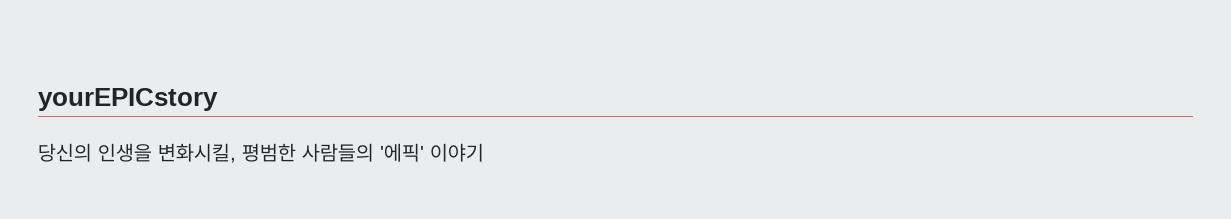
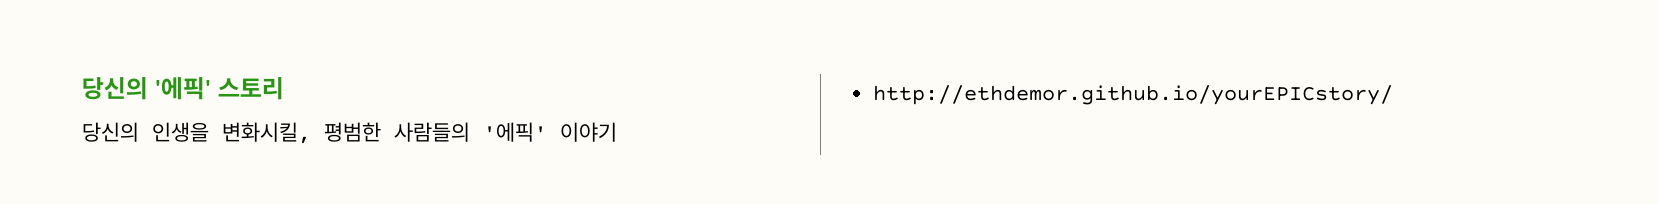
- yourEPICstory
+ 당신의 '에픽' 스토리
+ http://ethdemor.github.io/yourEPICstory/

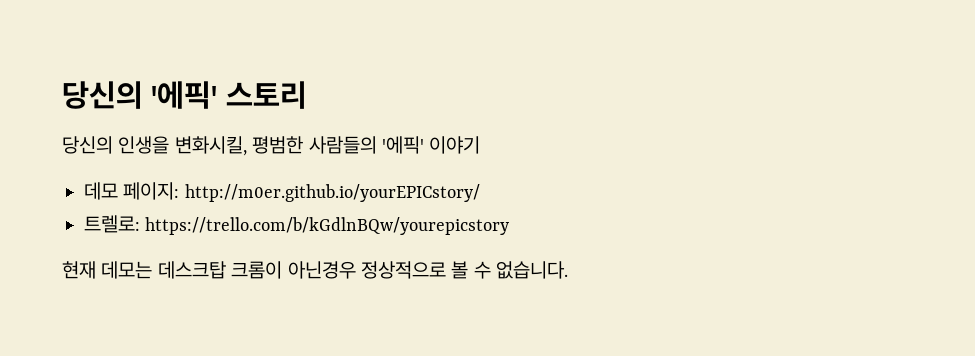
- http://ethdemor.github.io/yourEPICstory/
+ 데모 페이지: http://m0er.github.io/yourEPICstory/
+ 트렐로: https://trello.com/b/kGdlnBQw/yourepicstory
+ 현재 데모는 데스크탑 크롬이 아닌경우 정상적으로 볼 수 없습니다.

